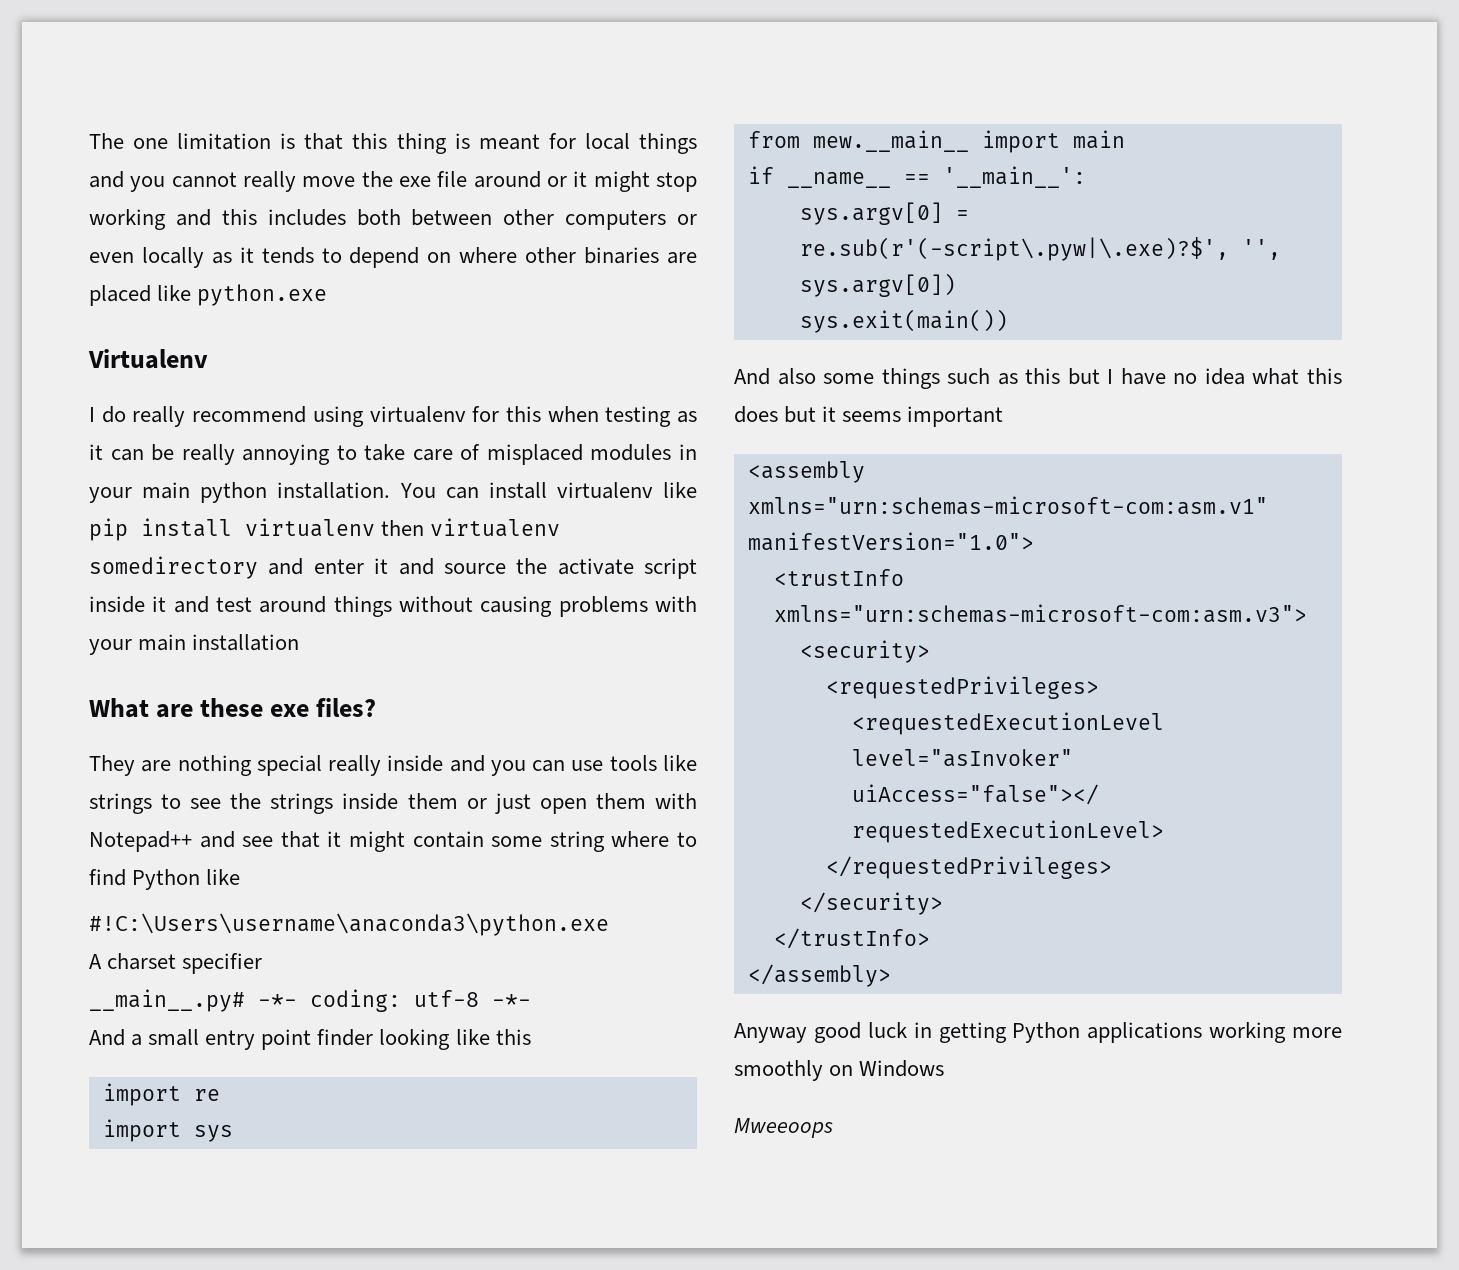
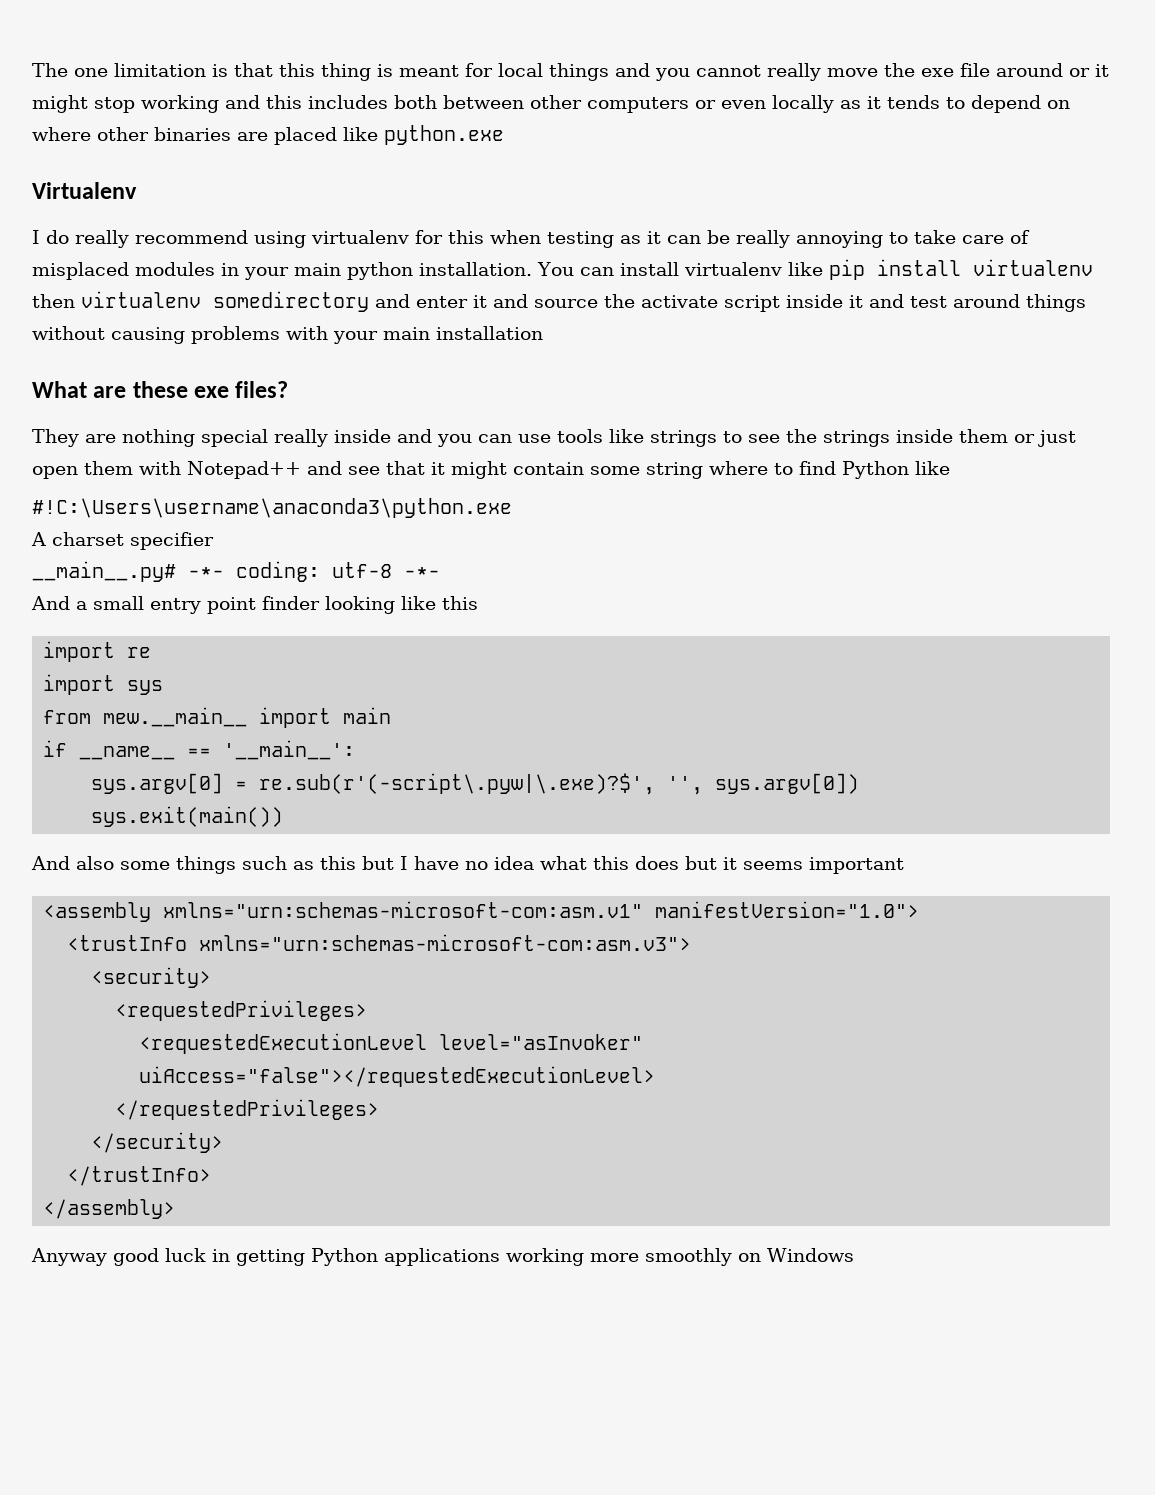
- Mweeoops

